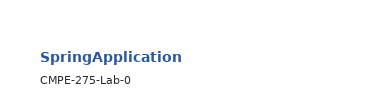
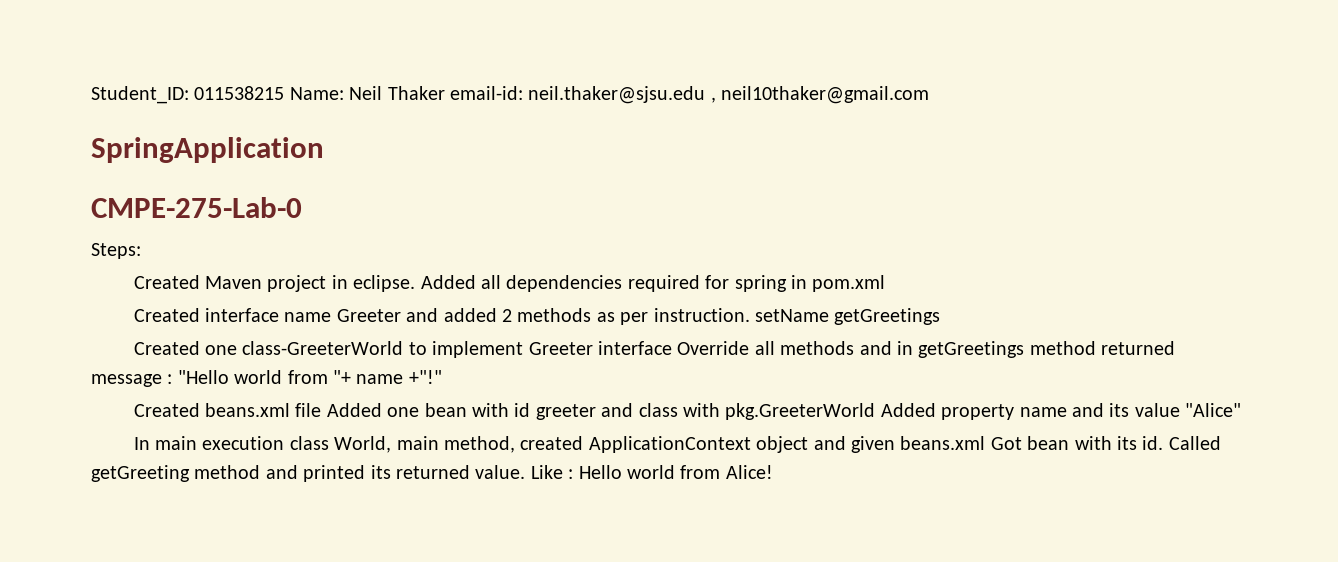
+ Student_ID: 011538215 Name: Neil Thaker email-id: neil.thaker@sjsu.edu , neil10thaker@gmail.com
  SpringApplication
  CMPE-275-Lab-0
+ Steps:
+ Created Maven project in eclipse. Added all dependencies required for spring in pom.xml
+ Created interface name Greeter and added 2 methods as per instruction. setName getGreetings
+ Created one class-GreeterWorld to implement Greeter interface Override all methods and in getGreetings method returned message : "Hello world from "+ name +"!"
+ Created beans.xml file Added one bean with id greeter and class with pkg.GreeterWorld Added property name and its value "Alice"
+ In main execution class World, main method, created ApplicationContext object and given beans.xml Got bean with its id. Called getGreeting method and printed its returned value. Like : Hello world from Alice!

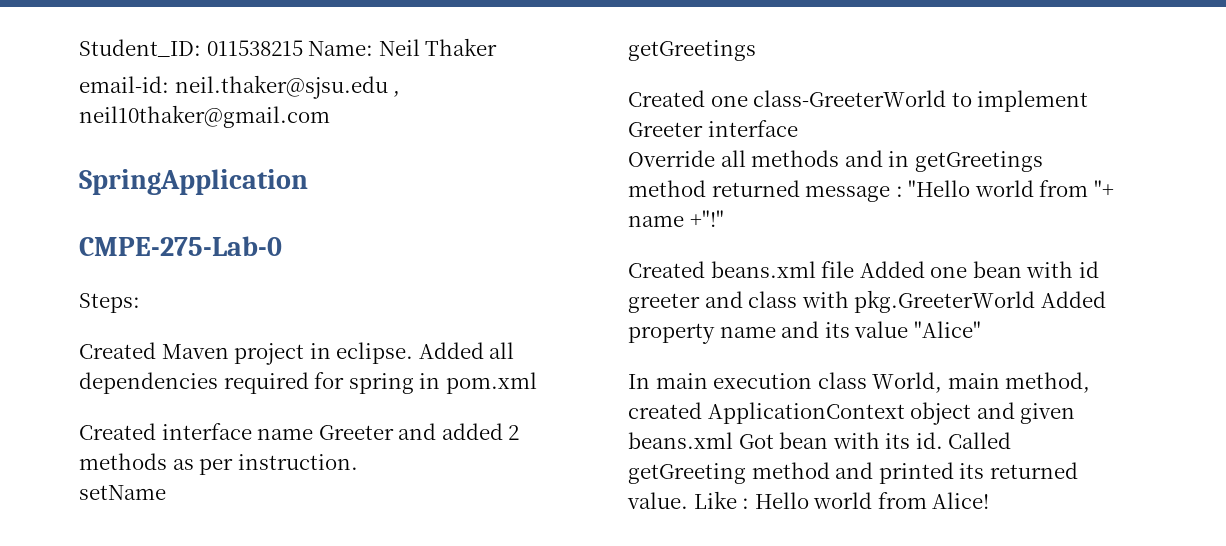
- Student_ID: 011538215 Name: Neil Thaker email-id: neil.thaker@sjsu.edu , neil10thaker@gmail.com
+ Student_ID: 011538215 Name: Neil Thaker
+ email-id: neil.thaker@sjsu.edu , neil10thaker@gmail.com
- Created interface name Greeter and added 2 methods as per instruction. setName getGreetings
+ Created interface name Greeter and added 2 methods as per instruction.
+ setName
+ getGreetings
- Created one class-GreeterWorld to implement Greeter interface Override all methods and in getGreetings method returned message : "Hello world from "+ name +"!"
+ Created one class-GreeterWorld to implement Greeter interface
+ Override all methods and in getGreetings method returned message : "Hello world from "+ name +"!"

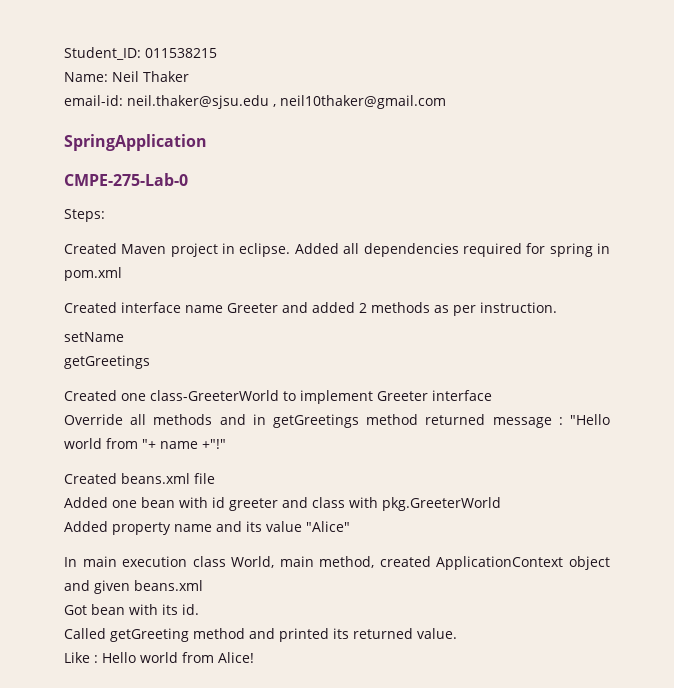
- Student_ID: 011538215 Name: Neil Thaker
+ Student_ID: 011538215
+ Name: Neil Thaker
- Created beans.xml file Added one bean with id greeter and class with pkg.GreeterWorld Added property name and its value "Alice"
+ Created beans.xml file
+ Added one bean with id greeter and class with pkg.GreeterWorld
+ Added property name and its value "Alice"
- In main execution class World, main method, created ApplicationContext object and given beans.xml Got bean with its id. Called getGreeting method and printed its returned value. Like : Hello world from Alice!
+ In main execution class World, main method, created ApplicationContext object and given beans.xml
+ Got bean with its id.
+ Called getGreeting method and printed its returned value.
+ Like : Hello world from Alice!

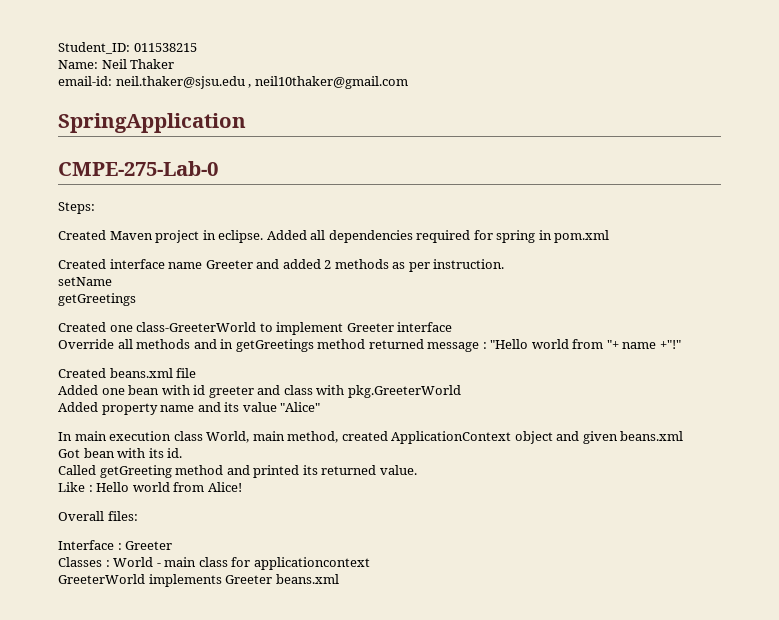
+ Overall files:
+ Interface : Greeter
+ Classes : World - main class for applicationcontext
+ GreeterWorld implements Greeter beans.xml

